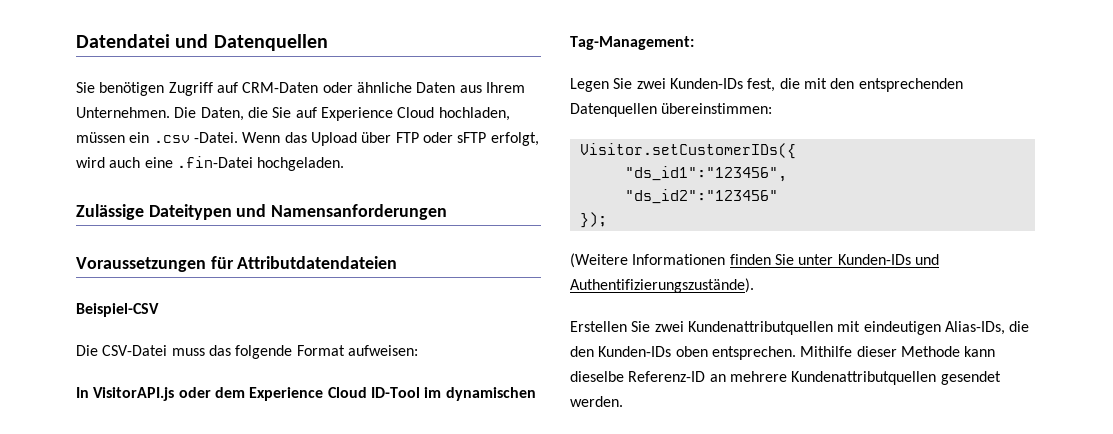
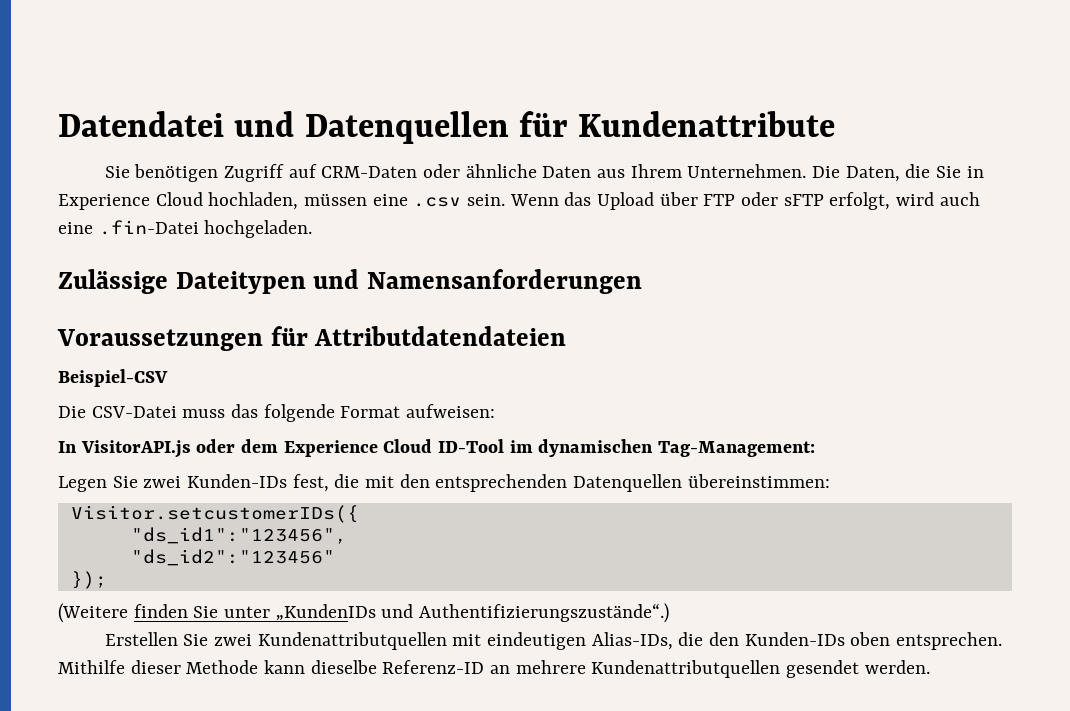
- Datendatei und Datenquellen
+ Datendatei und Datenquellen für Kundenattribute
- Die Daten, die Sie auf Experience Cloud hochladen, müssen ein .csv -Datei.
+ Die Daten, die Sie in Experience Cloud hochladen, müssen eine .csv sein.
- Visitor.setCustomerIDs({
+ Visitor.setcustomerIDs({
- (Weitere Informationen finden Sie unter Kunden-IDs und Authentifizierungszustände).
+ (Weitere finden Sie unter „KundenIDs und Authentifizierungszustände“.)

